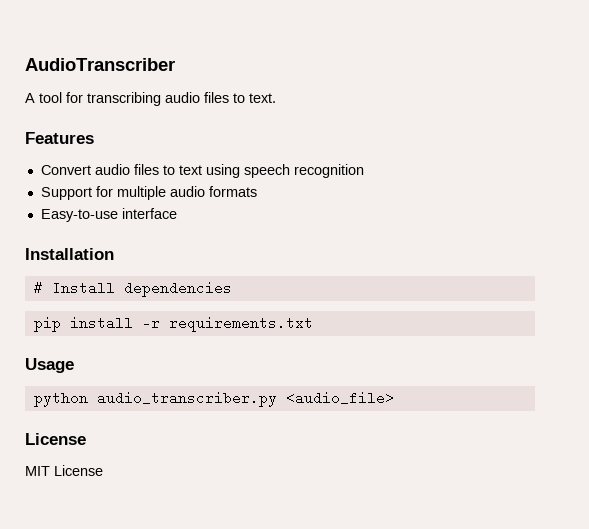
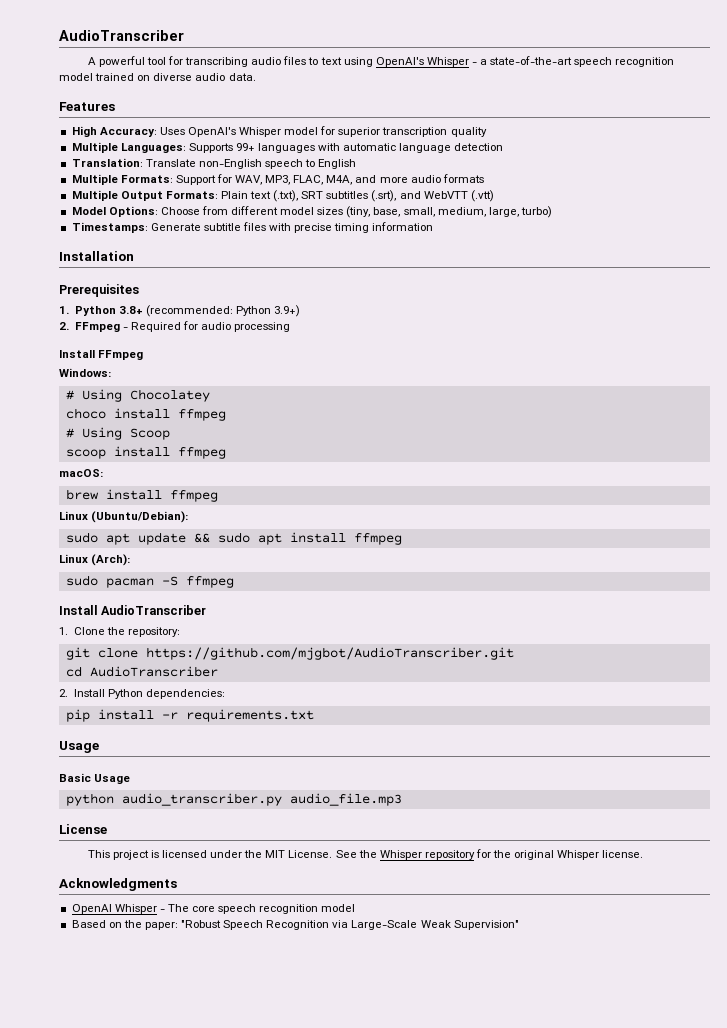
- A tool for transcribing audio files to text.
+ A powerful tool for transcribing audio files to text using OpenAI's Whisper - a state-of-the-art speech recognition model trained on diverse audio data.
  Features
- Convert audio files to text using speech recognition
- Support for multiple audio formats
- Easy-to-use interface
+ High Accuracy: Uses OpenAI's Whisper model for superior transcription quality
+ Multiple Languages: Supports 99+ languages with automatic language detection
+ Translation: Translate non-English speech to English
+ Multiple Formats: Support for WAV, MP3, FLAC, M4A, and more audio formats
+ Multiple Output Formats: Plain text (.txt), SRT subtitles (.srt), and WebVTT (.vtt)
+ Model Options: Choose from different model sizes (tiny, base, small, medium, large, turbo)
+ Timestamps: Generate subtitle files with precise timing information
  Installation
- # Install dependencies
+ Prerequisites
+ 1. Python 3.8+ (recommended: Python 3.9+)
+ 2. FFmpeg - Required for audio processing
+ Install FFmpeg
+ Windows:
+ # Using Chocolatey
+ choco install ffmpeg
+ # Using Scoop
+ scoop install ffmpeg
+ macOS:
+ brew install ffmpeg
+ Linux (Ubuntu/Debian):
+ sudo apt update && sudo apt install ffmpeg
+ Linux (Arch):
+ sudo pacman -S ffmpeg
+ Install AudioTranscriber
+ 1. Clone the repository:
+ git clone https://github.com/mjgbot/AudioTranscriber.git
+ cd AudioTranscriber
+ 2. Install Python dependencies:
+ Basic Usage
- python audio_transcriber.py <audio_file>
+ python audio_transcriber.py audio_file.mp3
- MIT License
+ This project is licensed under the MIT License. See the Whisper repository for the original Whisper license.
+ Acknowledgments
+ OpenAI Whisper - The core speech recognition model
+ Based on the paper: "Robust Speech Recognition via Large-Scale Weak Supervision"

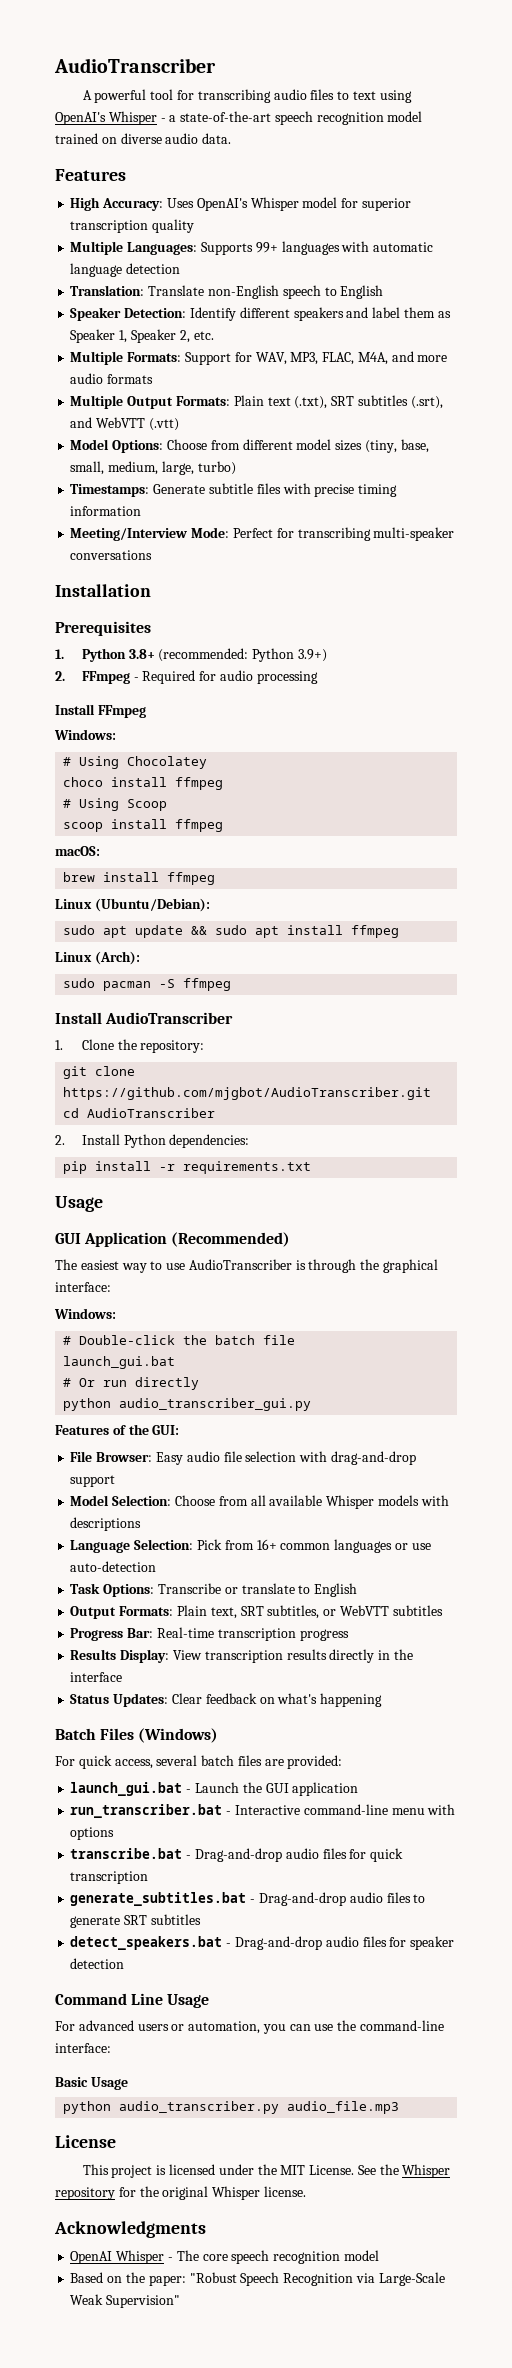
+ Speaker Detection: Identify different speakers and label them as Speaker 1, Speaker 2, etc.
+ Meeting/Interview Mode: Perfect for transcribing multi-speaker conversations
+ GUI Application (Recommended)
+ The easiest way to use AudioTranscriber is through the graphical interface:
+ Windows:
+ # Double-click the batch file
+ launch_gui.bat
+ # Or run directly
+ python audio_transcriber_gui.py
+ Features of the GUI:
+ File Browser: Easy audio file selection with drag-and-drop support
+ Model Selection: Choose from all available Whisper models with descriptions
+ Language Selection: Pick from 16+ common languages or use auto-detection
+ Task Options: Transcribe or translate to English
+ Output Formats: Plain text, SRT subtitles, or WebVTT subtitles
+ Progress Bar: Real-time transcription progress
+ Results Display: View transcription results directly in the interface
+ Status Updates: Clear feedback on what's happening
+ Batch Files (Windows)
+ For quick access, several batch files are provided:
+ launch_gui.bat - Launch the GUI application
+ run_transcriber.bat - Interactive command-line menu with options
+ transcribe.bat - Drag-and-drop audio files for quick transcription
+ generate_subtitles.bat - Drag-and-drop audio files to generate SRT subtitles
+ detect_speakers.bat - Drag-and-drop audio files for speaker detection
+ Command Line Usage
+ For advanced users or automation, you can use the command-line interface:

